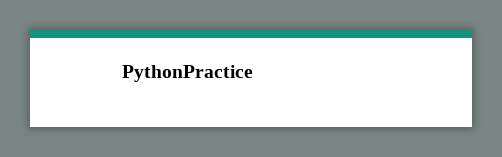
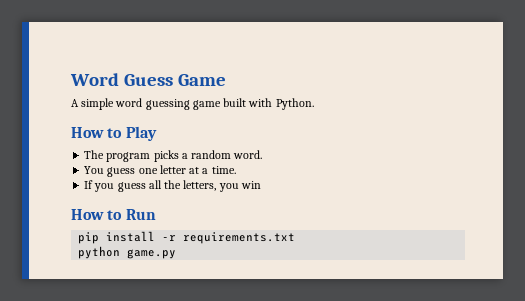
- PythonPractice
+ Word Guess Game
+ A simple word guessing game built with Python.
+ How to Play
+ The program picks a random word.
+ You guess one letter at a time.
+ If you guess all the letters, you win
+ How to Run
+ pip install -r requirements.txt
+ python game.py

